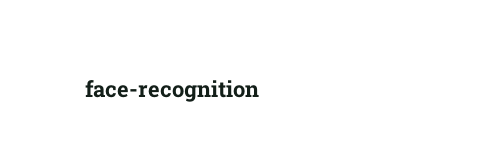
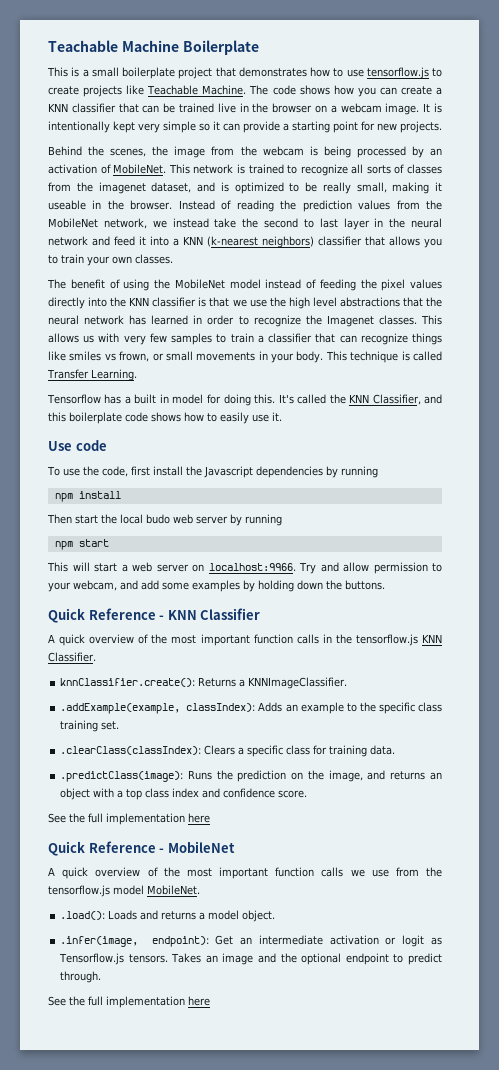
- face-recognition
+ Teachable Machine Boilerplate
+ This is a small boilerplate project that demonstrates how to use tensorflow.js to create projects like Teachable Machine. The code shows how you can create a KNN classifier that can be trained live in the browser on a webcam image. It is intentionally kept very simple so it can provide a starting point for new projects.
+ Behind the scenes, the image from the webcam is being processed by an activation of MobileNet. This network is trained to recognize all sorts of classes from the imagenet dataset, and is optimized to be really small, making it useable in the browser. Instead of reading the prediction values from the MobileNet network, we instead take the second to last layer in the neural network and feed it into a KNN (k-nearest neighbors) classifier that allows you to train your own classes.
+ The benefit of using the MobileNet model instead of feeding the pixel values directly into the KNN classifier is that we use the high level abstractions that the neural network has learned in order to recognize the Imagenet classes. This allows us with very few samples to train a classifier that can recognize things like smiles vs frown, or small movements in your body. This technique is called Transfer Learning.
+ Tensorflow has a built in model for doing this. It's called the KNN Classifier, and this boilerplate code shows how to easily use it.
+ Use code
+ To use the code, first install the Javascript dependencies by running
+ npm install
+ Then start the local budo web server by running
+ npm start
+ This will start a web server on localhost:9966. Try and allow permission to your webcam, and add some examples by holding down the buttons.
+ Quick Reference - KNN Classifier
+ A quick overview of the most important function calls in the tensorflow.js KNN Classifier.
+ knnClassifier.create(): Returns a KNNImageClassifier.
+ .addExample(example, classIndex): Adds an example to the specific class training set.
+ .clearClass(classIndex): Clears a specific class for training data.
+ .predictClass(image): Runs the prediction on the image, and returns an object with a top class index and confidence score.
+ See the full implementation here
+ Quick Reference - MobileNet
+ A quick overview of the most important function calls we use from the tensorflow.js model MobileNet.
+ .load(): Loads and returns a model object.
+ .infer(image, endpoint): Get an intermediate activation or logit as Tensorflow.js tensors. Takes an image and the optional endpoint to predict through.
+ See the full implementation here

